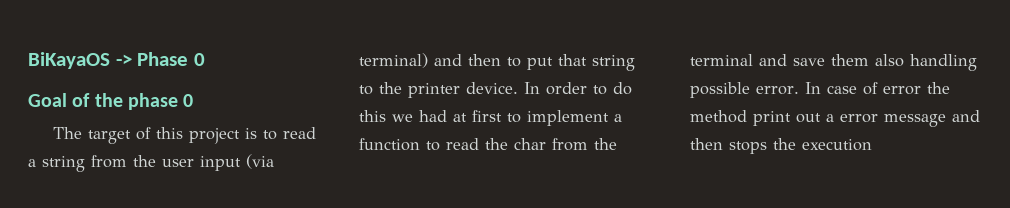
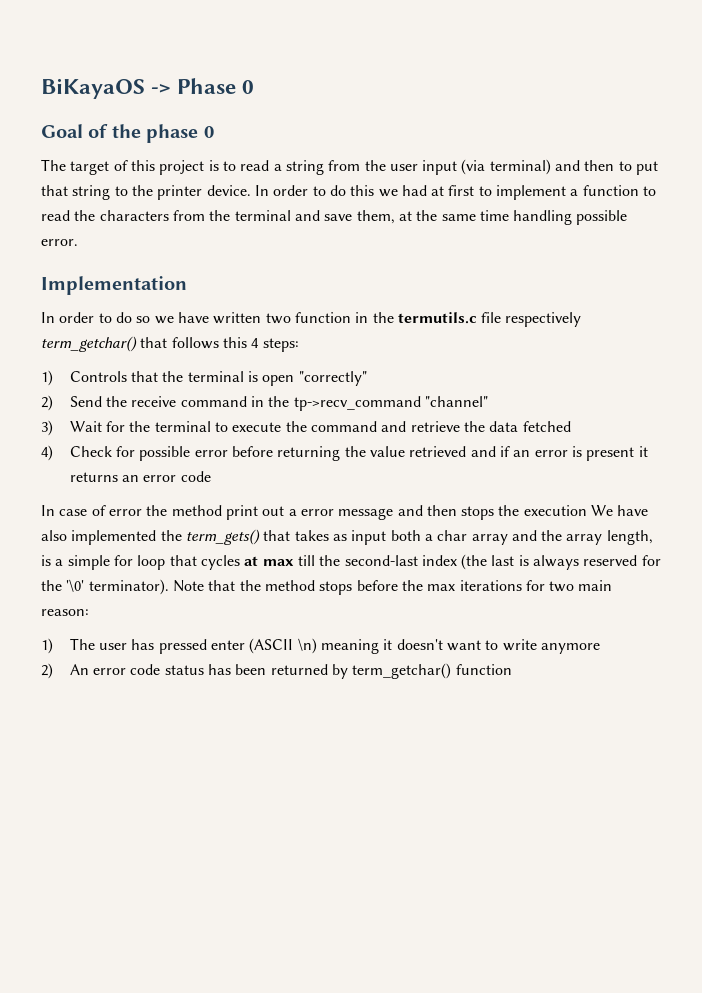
- In order to do this we had at first to implement a function to read the char from the terminal and save them also handling possible error. In case of error the method print out a error message and then stops the execution
+ In order to do this we had at first to implement a function to read the characters from the terminal and save them, at the same time handling possible error.
+ Implementation
+ In order to do so we have written two function in the termutils.c file respectively term_getchar() that follows this 4 steps:
+ 1) Controls that the terminal is open "correctly"
+ 2) Send the receive command in the tp->recv_command "channel"
+ 3) Wait for the terminal to execute the command and retrieve the data fetched
+ 4) Check for possible error before returning the value retrieved and if an error is present it returns an error code
+ In case of error the method print out a error message and then stops the execution We have also implemented the term_gets() that takes as input both a char array and the array length, is a simple for loop that cycles at max till the second-last index (the last is always reserved for the '\0' terminator). Note that the method stops before the max iterations for two main reason:
+ 1) The user has pressed enter (ASCII \n) meaning it doesn't want to write anymore
+ 2) An error code status has been returned by term_getchar() function

